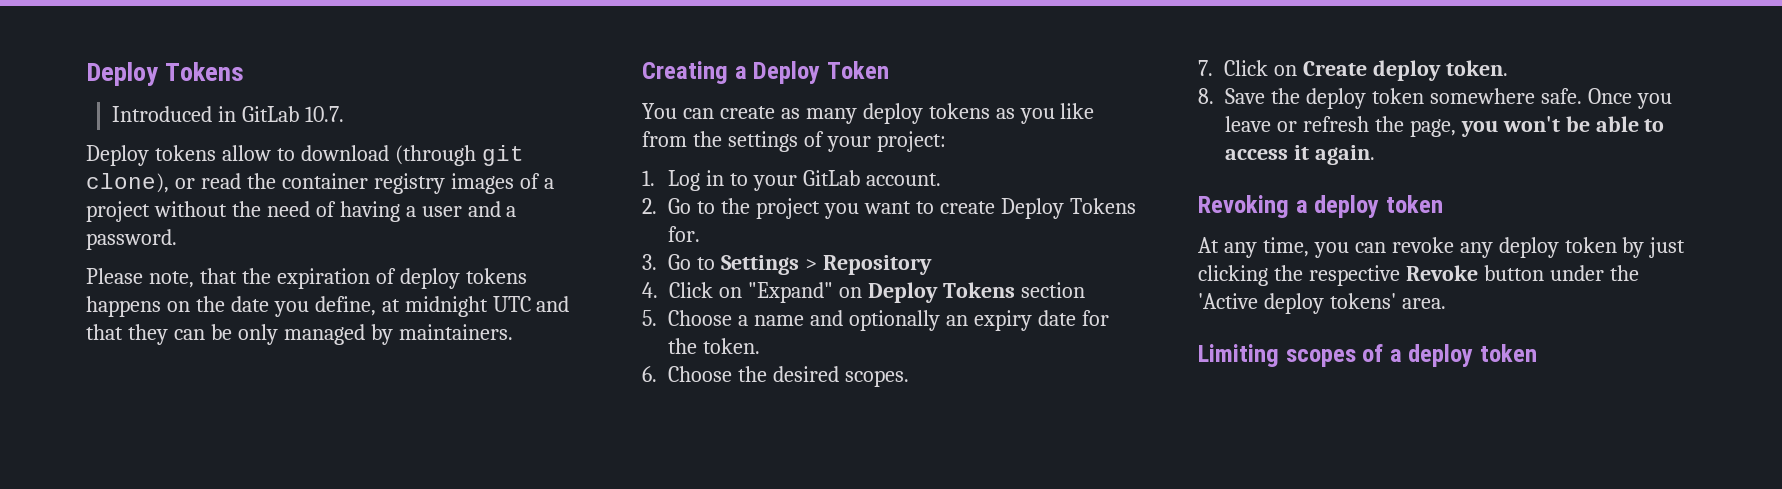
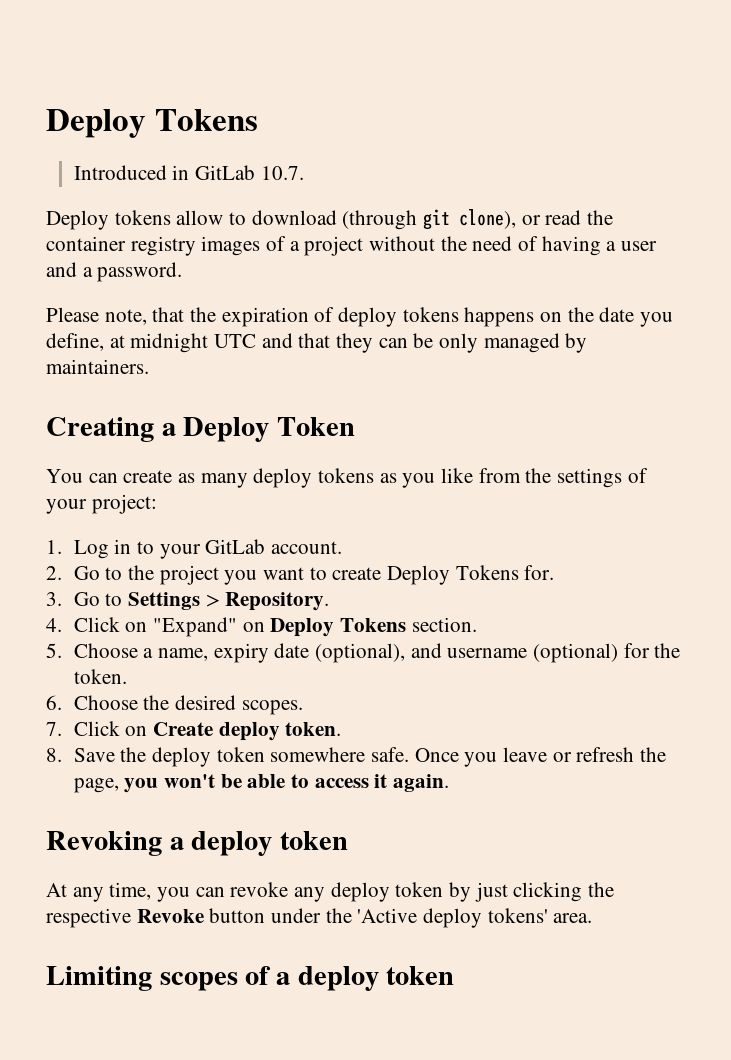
- 3. Go to Settings > Repository
+ 3. Go to Settings > Repository.
- 4. Click on "Expand" on Deploy Tokens section
+ 4. Click on "Expand" on Deploy Tokens section.
- 5. Choose a name and optionally an expiry date for the token.
+ 5. Choose a name, expiry date (optional), and username (optional) for the token.

